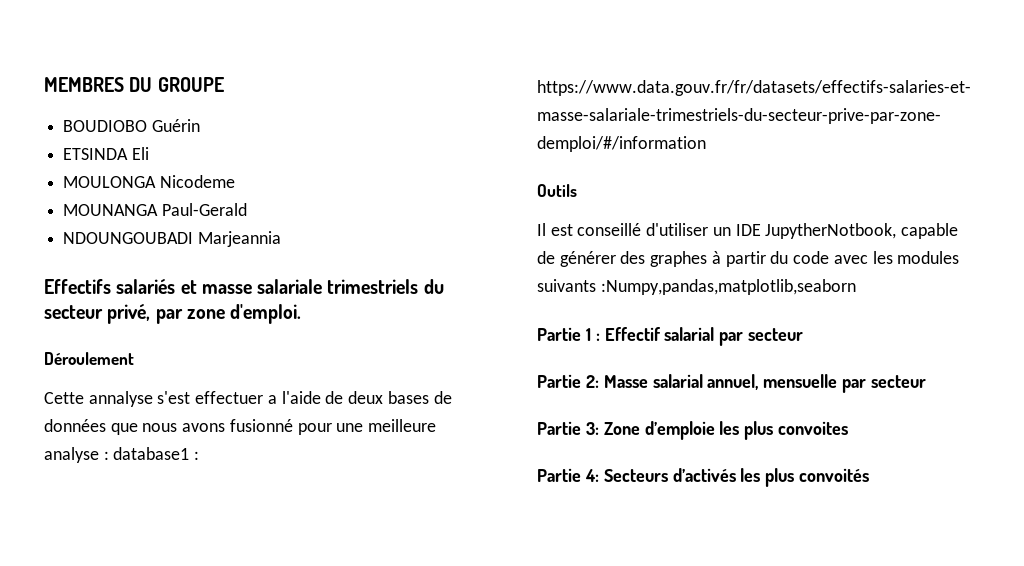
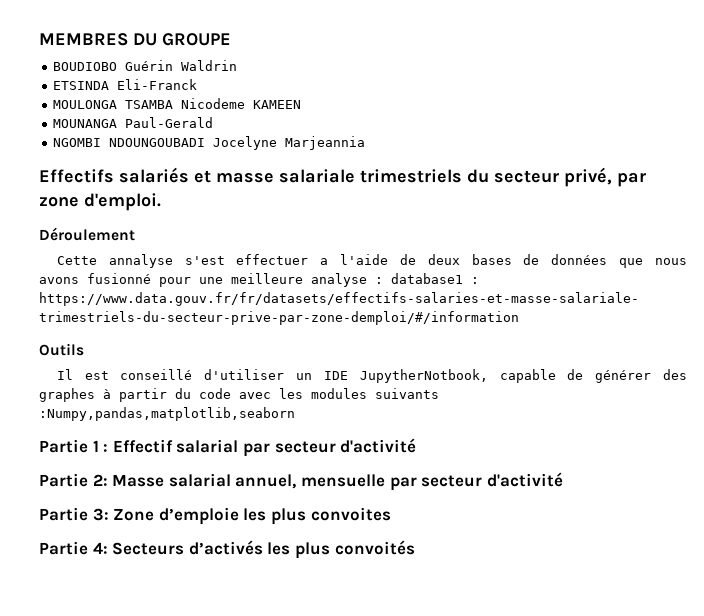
- BOUDIOBO Guérin
+ BOUDIOBO Guérin Waldrin
- ETSINDA Eli
+ ETSINDA Eli-Franck
- MOULONGA Nicodeme
+ MOULONGA TSAMBA Nicodeme KAMEEN
- NDOUNGOUBADI Marjeannia
+ NGOMBI NDOUNGOUBADI Jocelyne Marjeannia
- Partie 1 : Effectif salarial par secteur
+ Partie 1 : Effectif salarial par secteur d'activité
- Partie 2: Masse salarial annuel, mensuelle par secteur
+ Partie 2: Masse salarial annuel, mensuelle par secteur d'activité

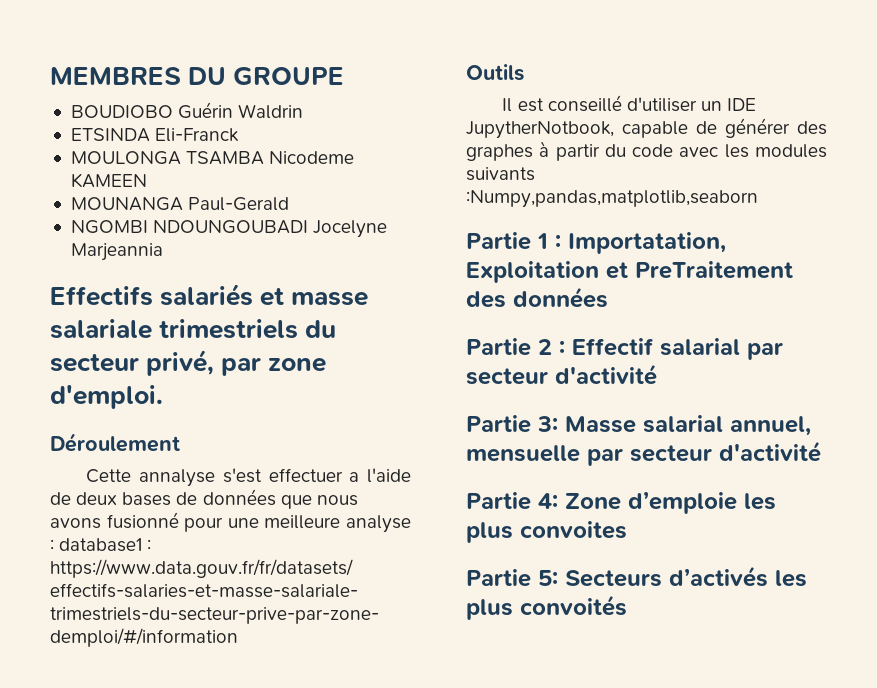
- Partie 1 : Effectif salarial par secteur d'activité
+ Partie 1 : Importatation, Exploitation et PreTraitement des données
+ Partie 2 : Effectif salarial par secteur d'activité
- Partie 2: Masse salarial annuel, mensuelle par secteur d'activité
+ Partie 3: Masse salarial annuel, mensuelle par secteur d'activité
- Partie 3: Zone d’emploie les plus convoites
+ Partie 4: Zone d’emploie les plus convoites
- Partie 4: Secteurs d’activés les plus convoités
+ Partie 5: Secteurs d’activés les plus convoités

